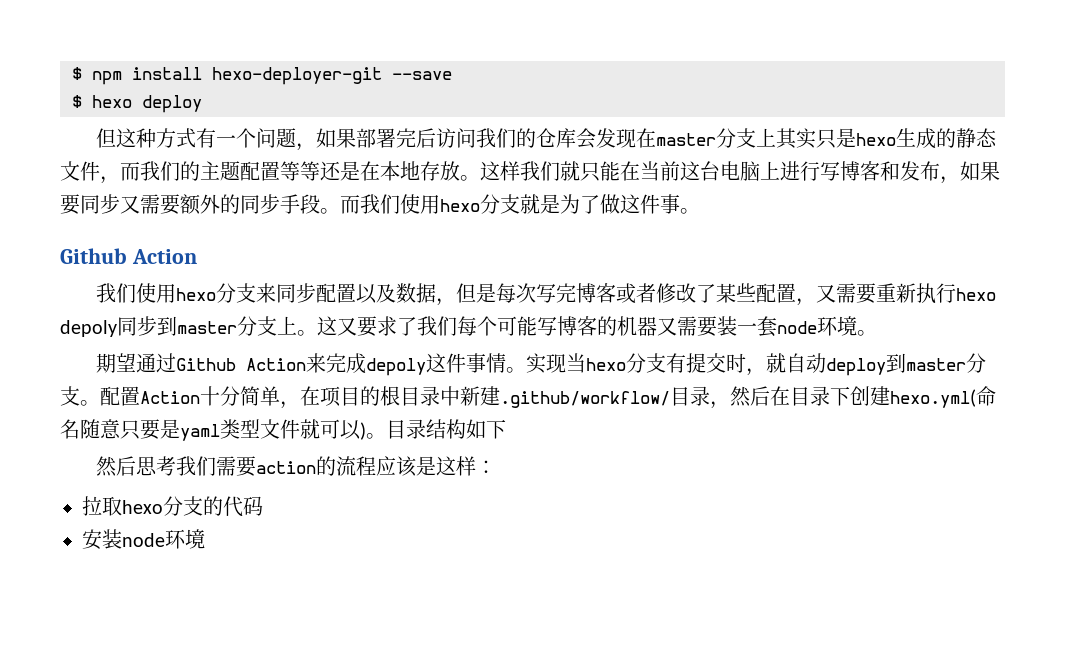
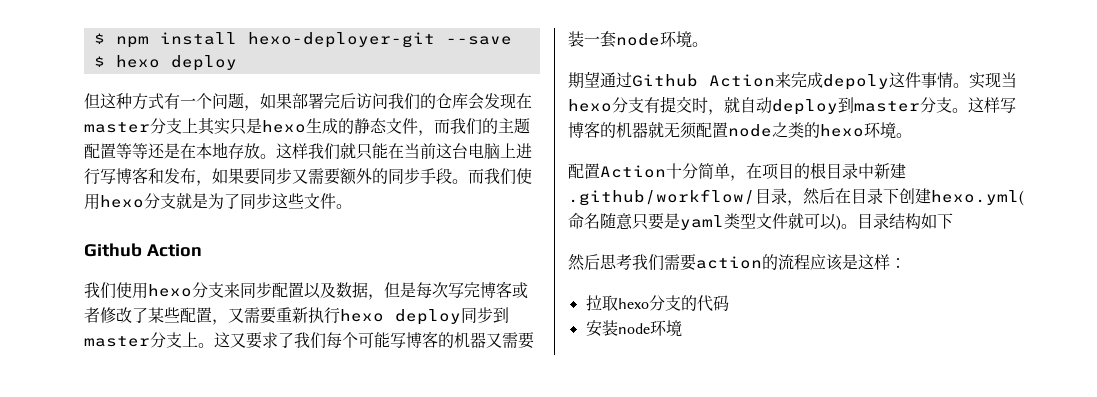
- 而我们使用hexo分支就是为了做这件事。
+ 而我们使用hexo分支就是为了同步这些文件。
- 我们使用hexo分支来同步配置以及数据，但是每次写完博客或者修改了某些配置，又需要重新执行hexo depoly同步到master分支上。
+ 我们使用hexo分支来同步配置以及数据，但是每次写完博客或者修改了某些配置，又需要重新执行hexo deploy同步到master分支上。
- 实现当hexo分支有提交时，就自动deploy到master分支。配置Action十分简单，在项目的根目录中新建.github/workflow/目录，然后在目录下创建hexo.yml(命名随意只要是yaml类型文件就可以)。
+ 实现当hexo分支有提交时，就自动deploy到master分支。这样写博客的机器就无须配置node之类的hexo环境。
+ 配置Action十分简单，在项目的根目录中新建.github/workflow/目录，然后在目录下创建hexo.yml(命名随意只要是yaml类型文件就可以)。

